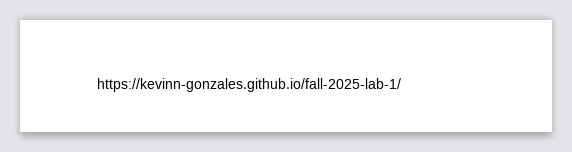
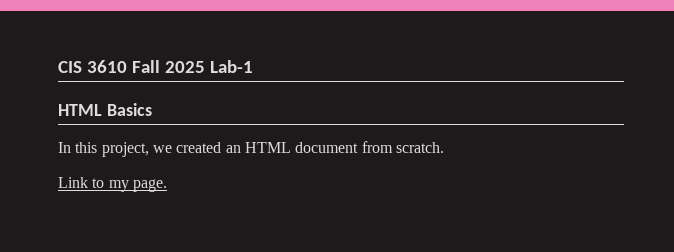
- https://kevinn-gonzales.github.io/fall-2025-lab-1/
+ CIS 3610 Fall 2025 Lab-1
+ HTML Basics
+ In this project, we created an HTML document from scratch.
+ Link to my page.

